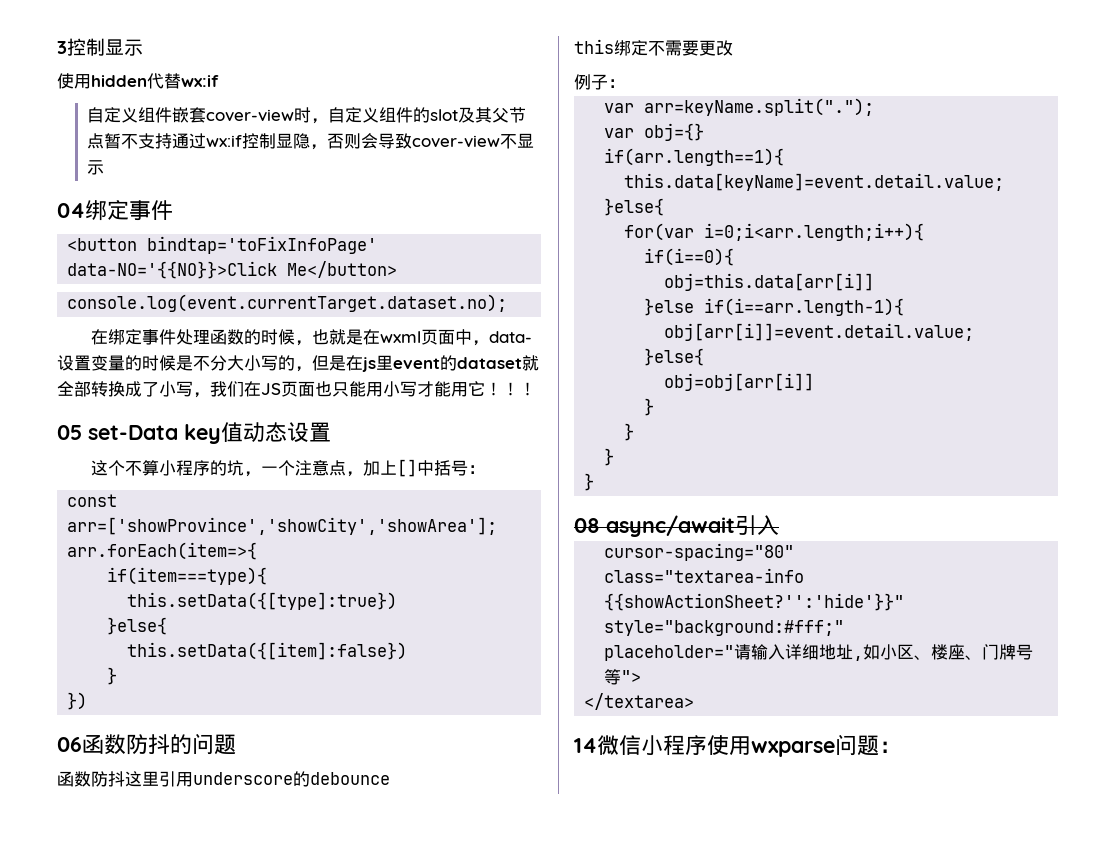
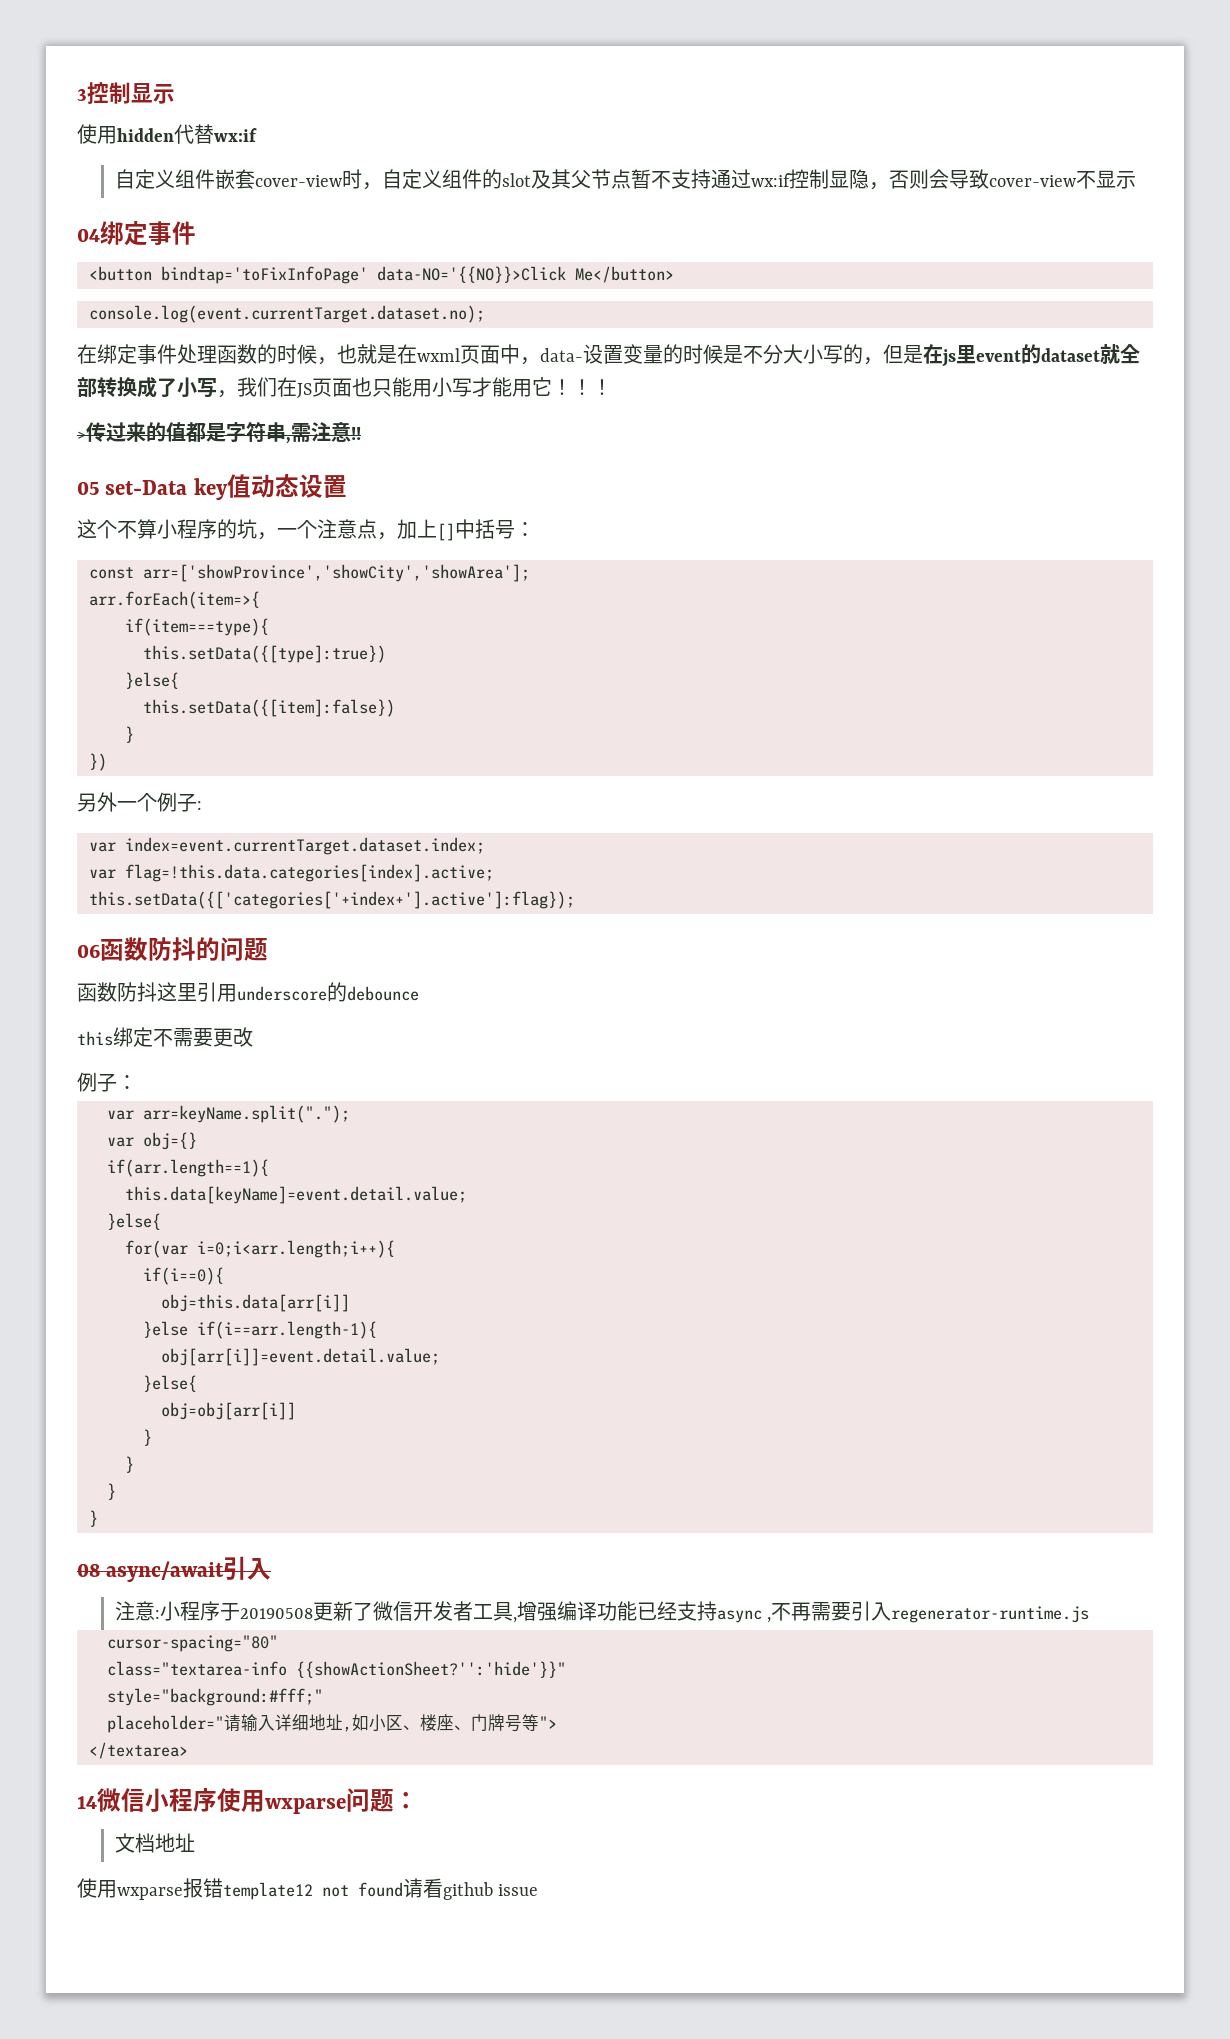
+ >传过来的值都是字符串,需注意!!
+ 另外一个例子:
+ var index=event.currentTarget.dataset.index;
+ var flag=!this.data.categories[index].active;
+ this.setData({['categories['+index+'].active']:flag});
+ 注意:小程序于20190508更新了微信开发者工具,增强编译功能已经支持async ,不再需要引入regenerator-runtime.js
+ 文档地址
+ 使用wxparse报错template12 not found请看github issue

